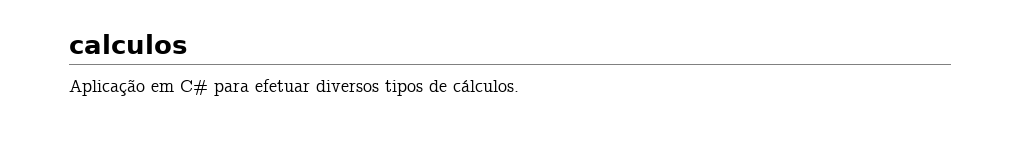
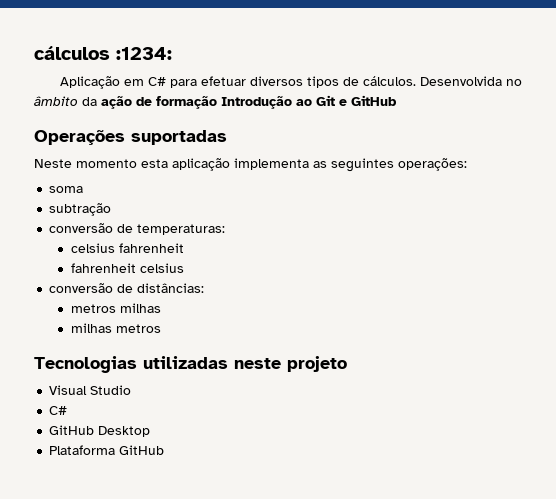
- calculos
+ cálculos :1234:
+ Desenvolvida no âmbito da ação de formação Introdução ao Git e GitHub
+ Operações suportadas
+ Neste momento esta aplicação implementa as seguintes operações:
+ soma
+ subtração
+ conversão de temperaturas:
+ celsius fahrenheit
+ fahrenheit celsius
+ conversão de distâncias:
+ metros milhas
+ milhas metros
+ Tecnologias utilizadas neste projeto
+ Visual Studio
+ C#
+ GitHub Desktop
+ Plataforma GitHub

